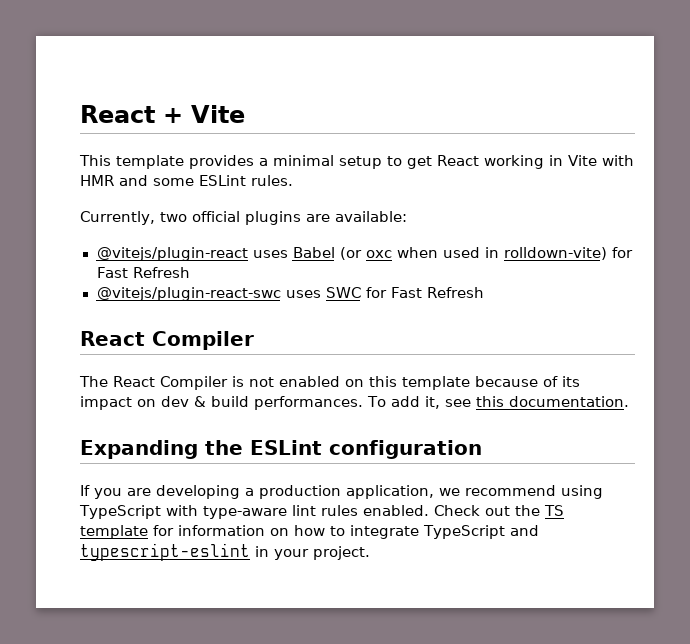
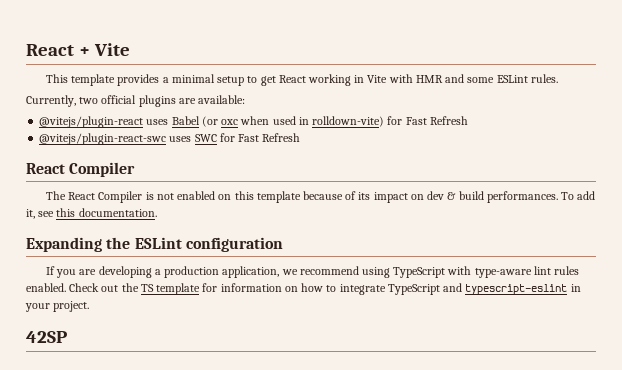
+ 42SP

